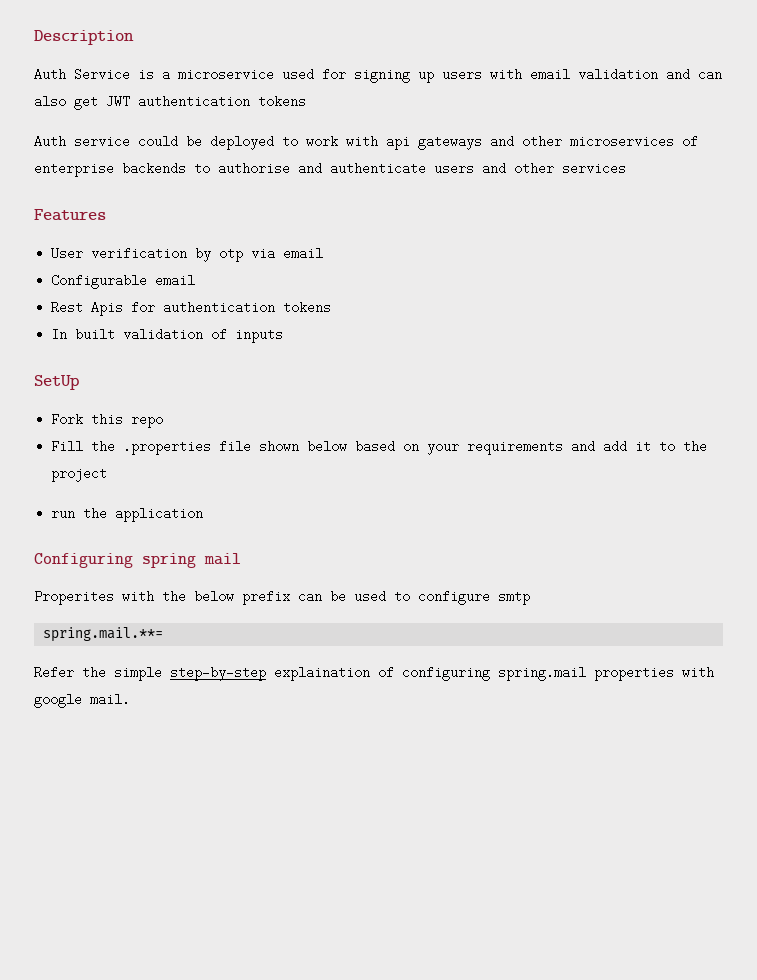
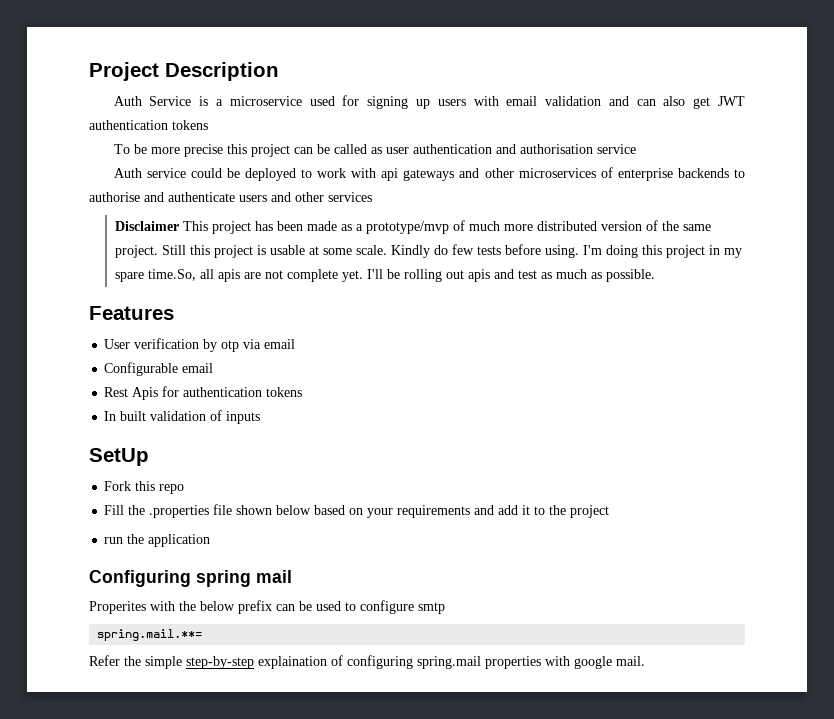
- Description
+ Project Description
+ To be more precise this project can be called as user authentication and authorisation service
+ Disclaimer This project has been made as a prototype/mvp of much more distributed version of the same project. Still this project is usable at some scale. Kindly do few tests before using. I'm doing this project in my spare time.So, all apis are not complete yet. I'll be rolling out apis and test as much as possible.

